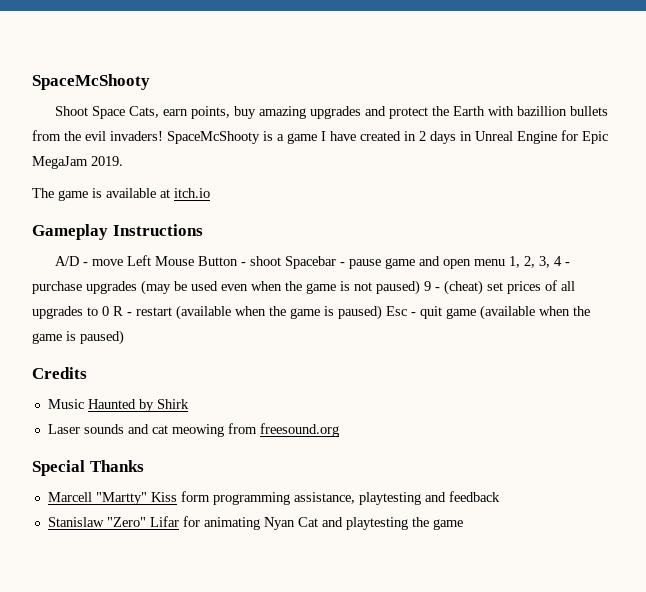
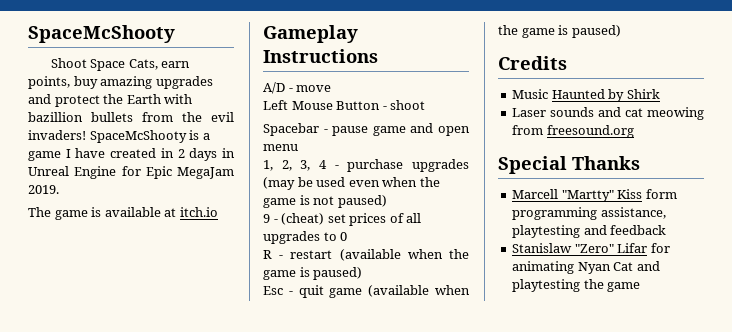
- A/D - move Left Mouse Button - shoot Spacebar - pause game and open menu 1, 2, 3, 4 - purchase upgrades (may be used even when the game is not paused) 9 - (cheat) set prices of all upgrades to 0 R - restart (available when the game is paused) Esc - quit game (available when the game is paused)
+ A/D - move
+ Left Mouse Button - shoot
+ Spacebar - pause game and open menu
+ 1, 2, 3, 4 - purchase upgrades (may be used even when the game is not paused)
+ 9 - (cheat) set prices of all upgrades to 0
+ R - restart (available when the game is paused)
+ Esc - quit game (available when the game is paused)

